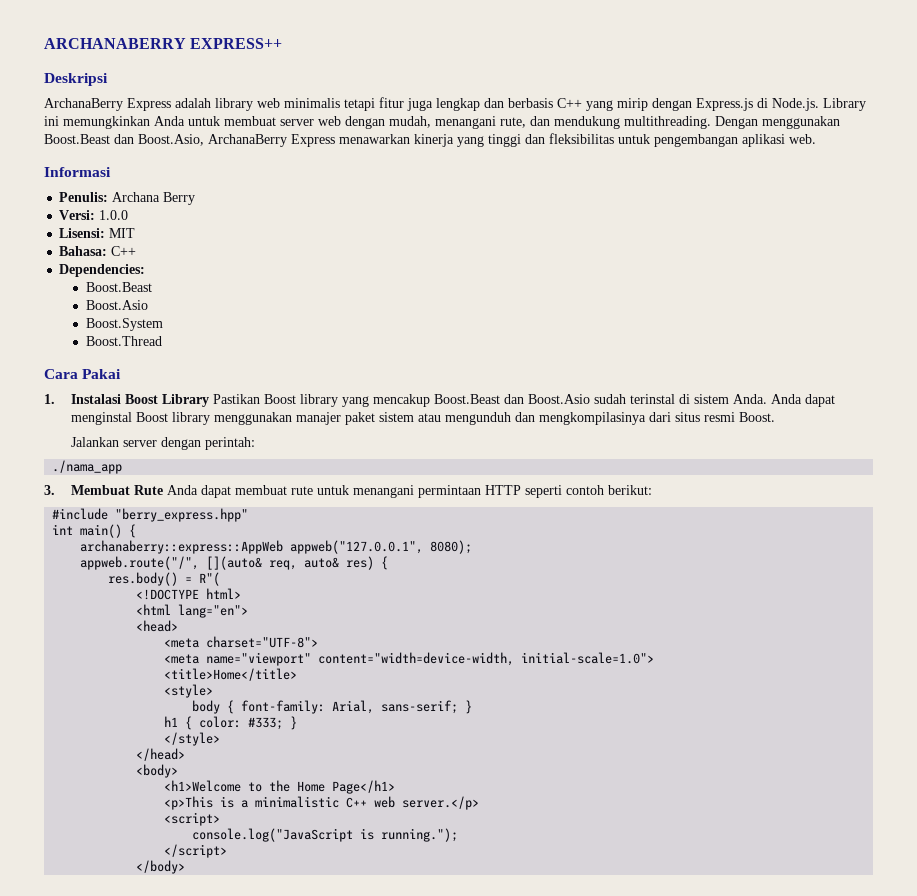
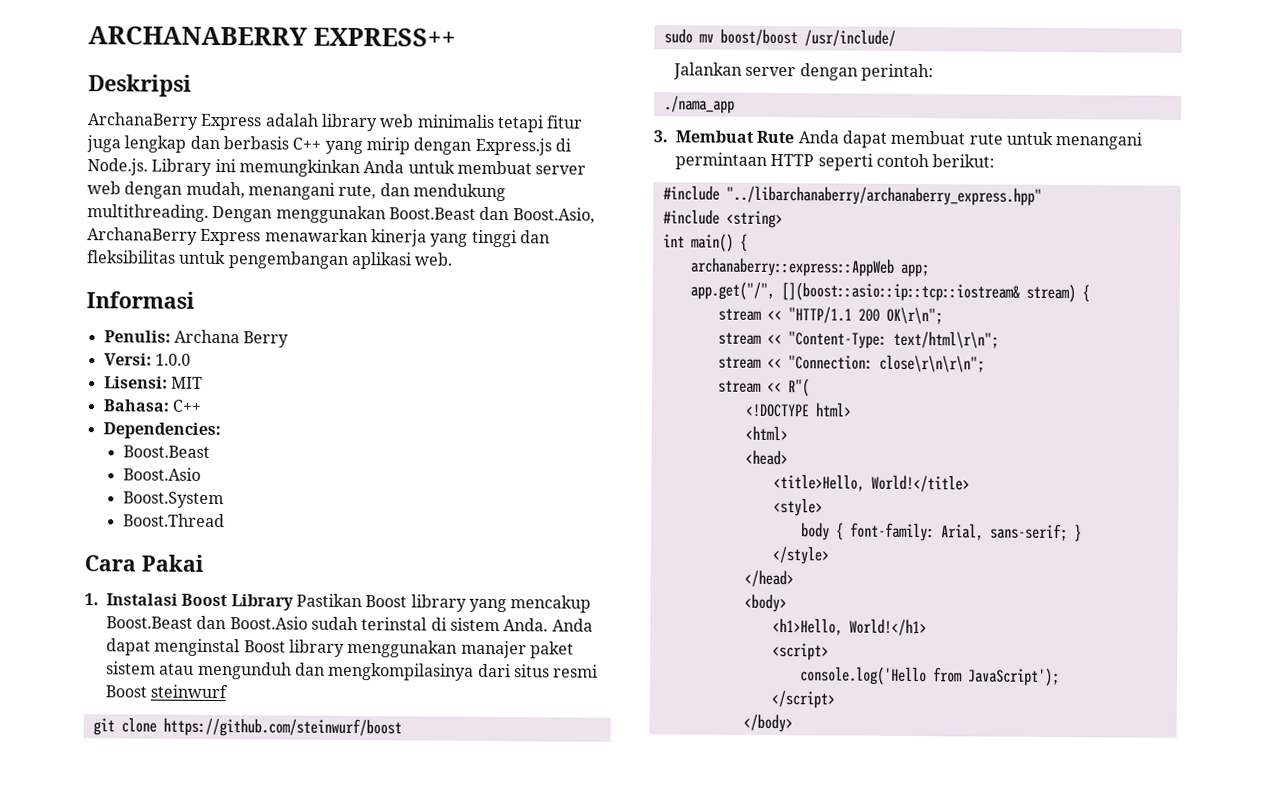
- Anda dapat menginstal Boost library menggunakan manajer paket sistem atau mengunduh dan mengkompilasinya dari situs resmi Boost.
+ Anda dapat menginstal Boost library menggunakan manajer paket sistem atau mengunduh dan mengkompilasinya dari situs resmi Boost steinwurf
+ git clone https://github.com/steinwurf/boost
+ sudo mv boost/boost /usr/include/
- #include "berry_express.hpp"
+ #include "../libarchanaberry/archanaberry_express.hpp"
+ #include <string>
- archanaberry::express::AppWeb appweb("127.0.0.1", 8080);
- appweb.route("/", [](auto& req, auto& res) {
- res.body() = R"(
+ archanaberry::express::AppWeb app;
+ app.get("/", [](boost::asio::ip::tcp::iostream& stream) {
+ stream << "HTTP/1.1 200 OK\r\n";
+ stream << "Content-Type: text/html\r\n";
+ stream << "Connection: close\r\n\r\n";
+ stream << R"(
- <html lang="en">
+ <html>
- <meta charset="UTF-8">
- <meta name="viewport" content="width=device-width, initial-scale=1.0">
- <title>Home</title>
+ <title>Hello, World!</title>
- h1 { color: #333; }
  </style>
  </head>
  <body>
- <h1>Welcome to the Home Page</h1>
- <p>This is a minimalistic C++ web server.</p>
+ <h1>Hello, World!</h1>
  <script>
- console.log("JavaScript is running.");
+ console.log('Hello from JavaScript');

